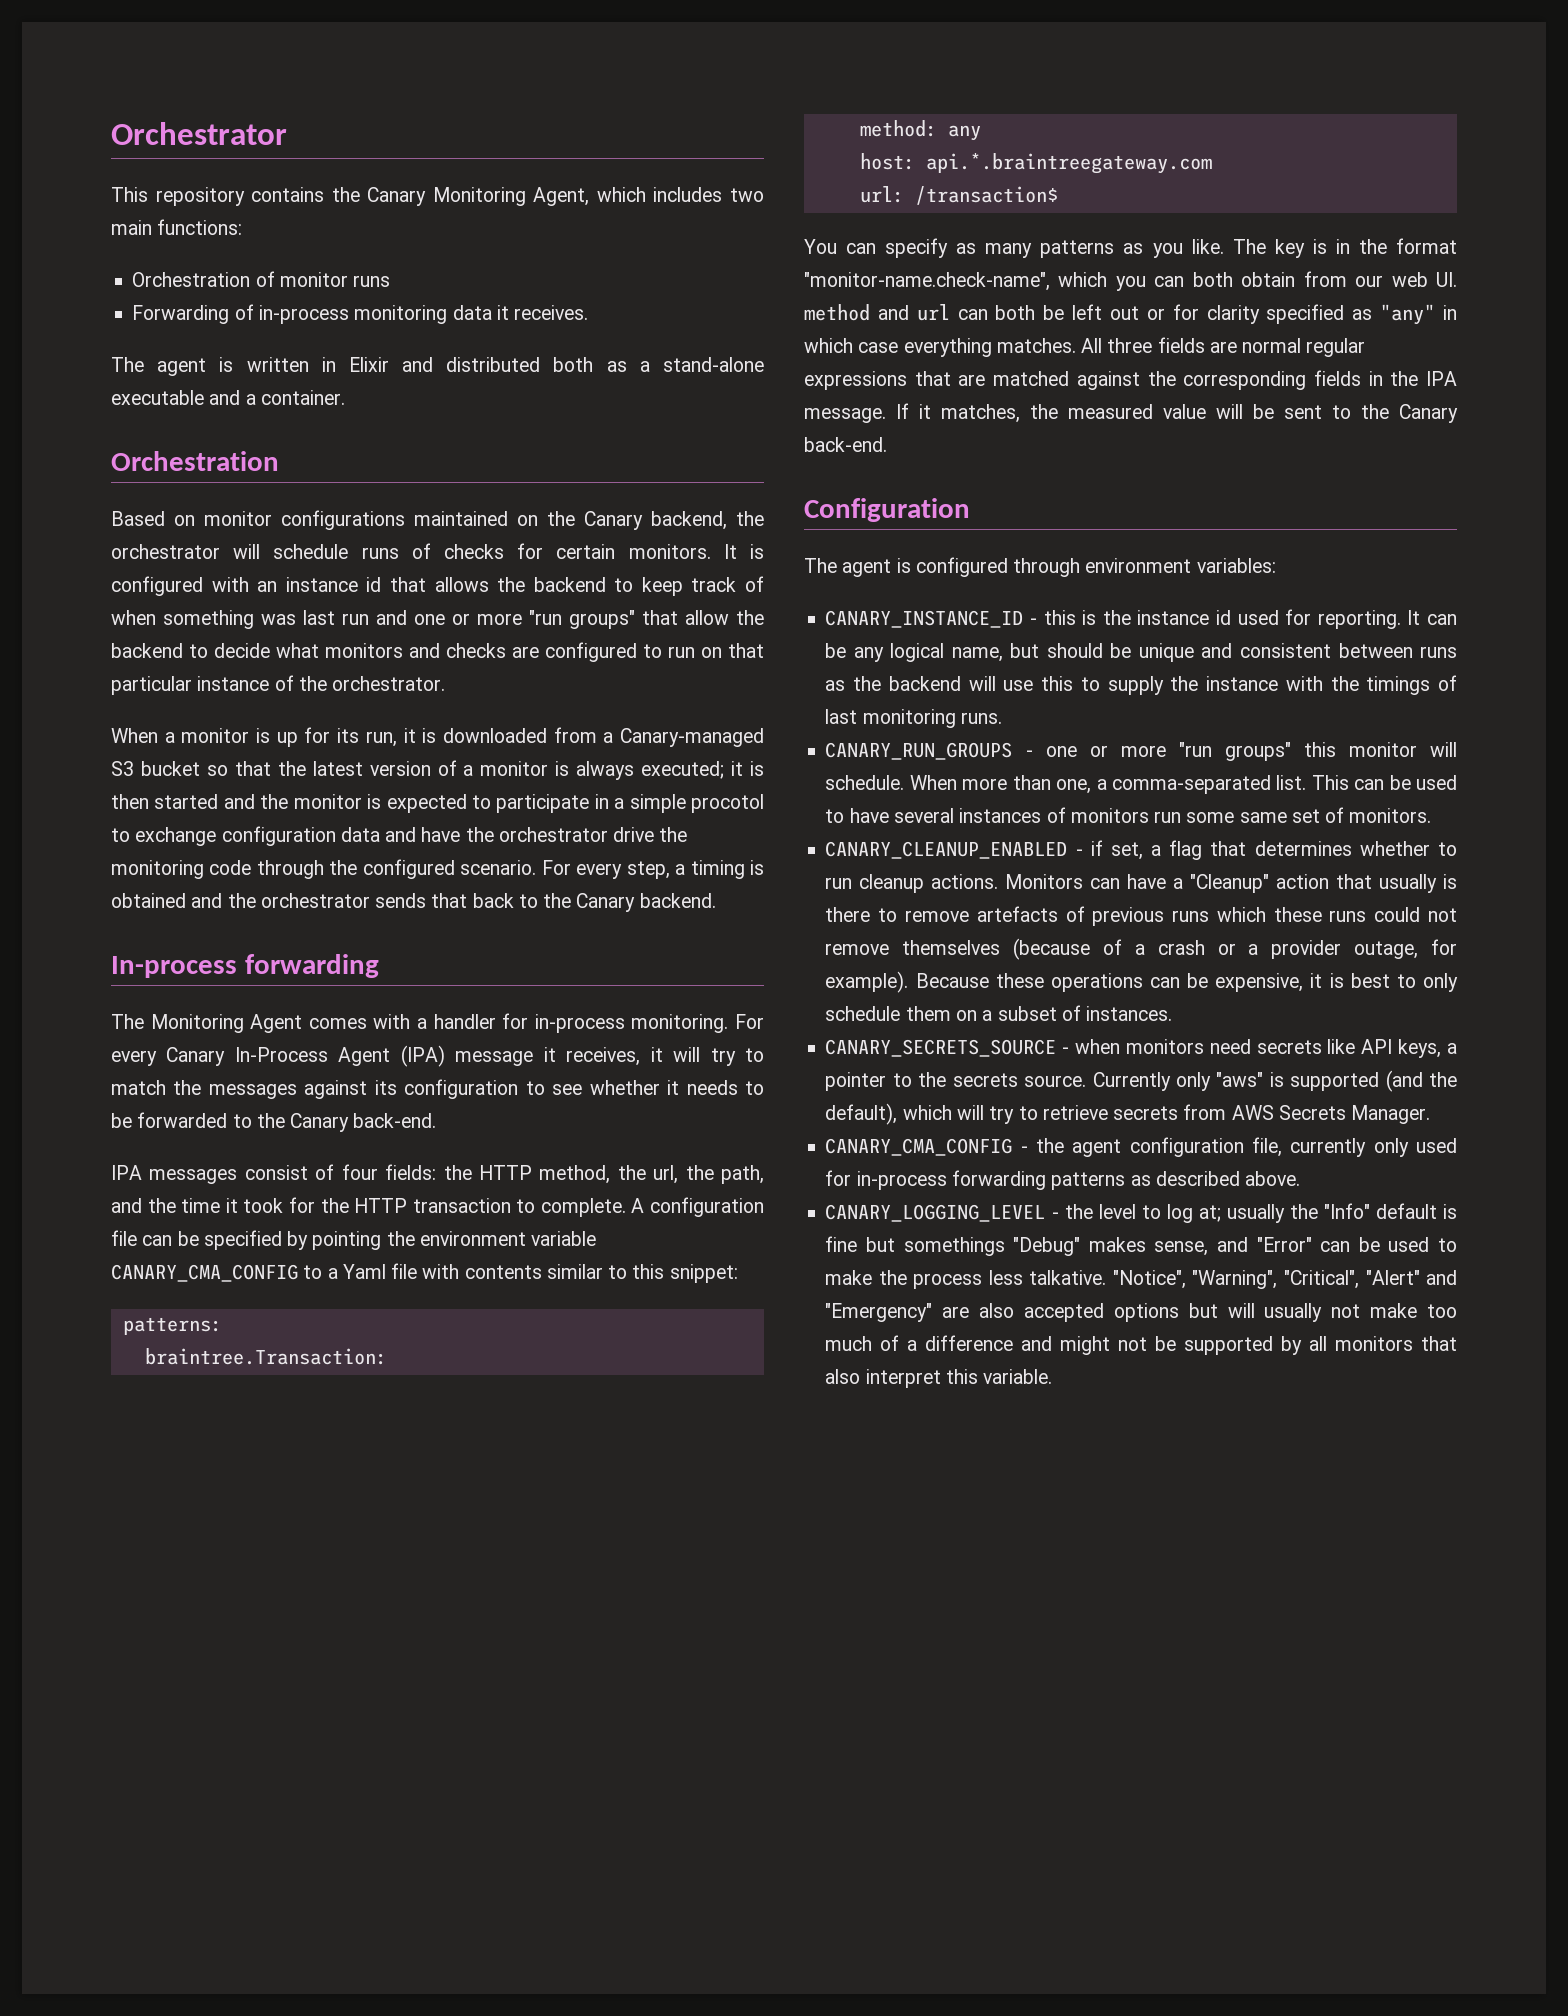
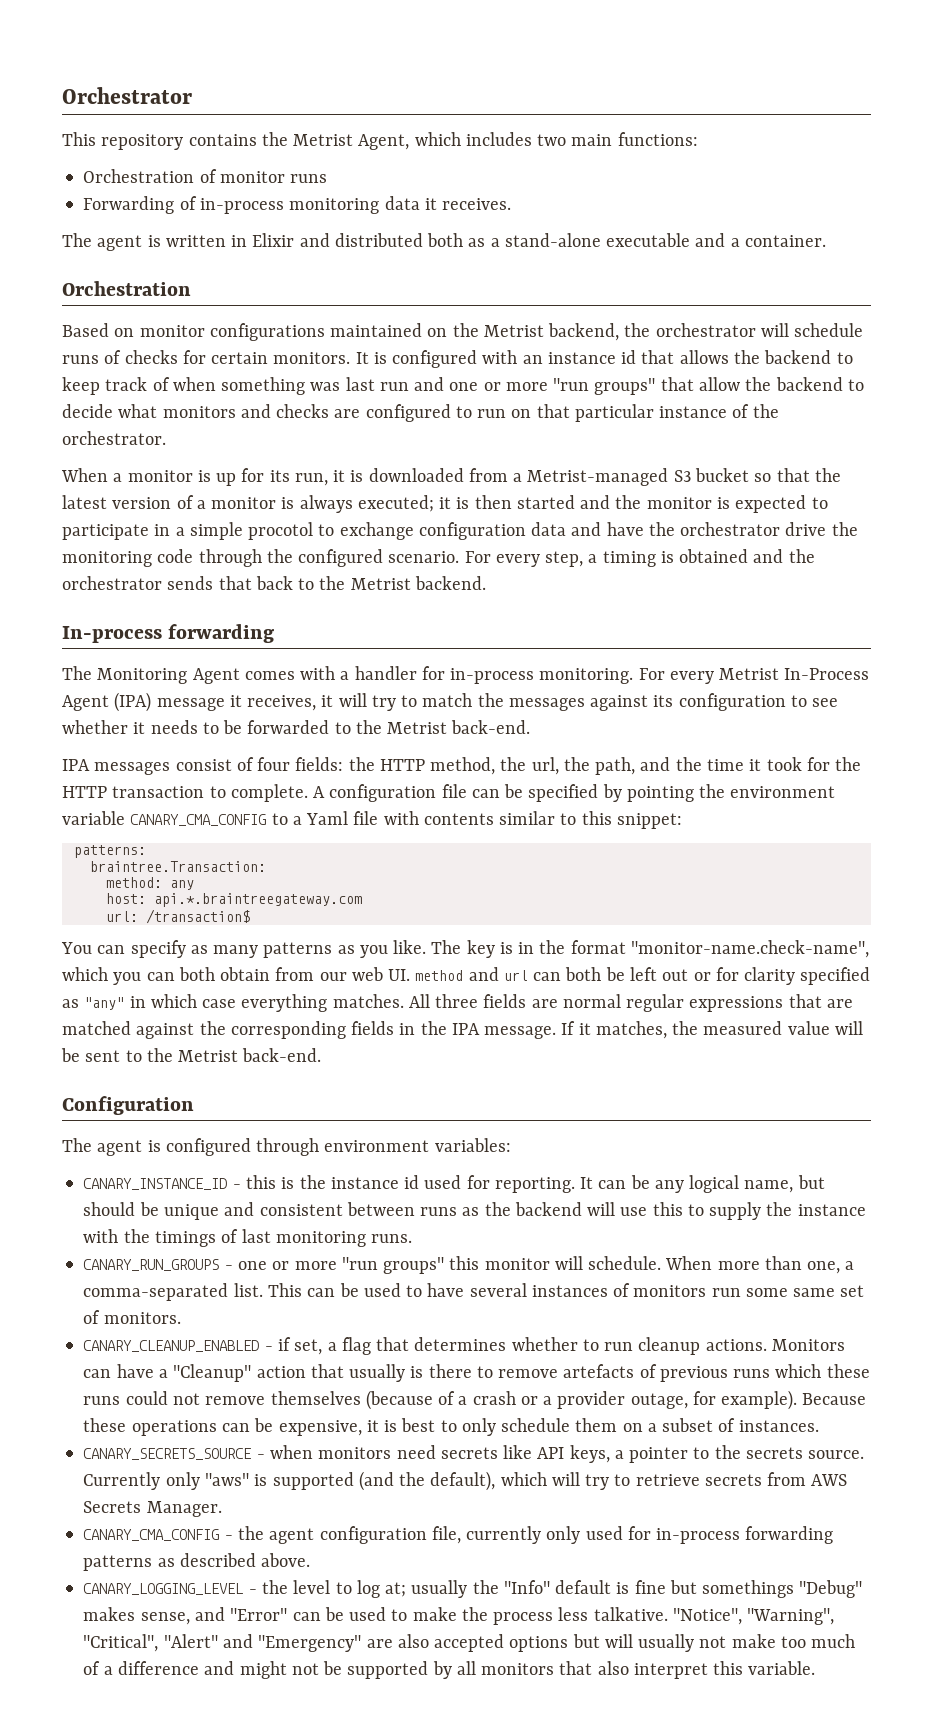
- This repository contains the Canary Monitoring Agent, which includes two main functions:
+ This repository contains the Metrist Agent, which includes two main functions:
- Based on monitor configurations maintained on the Canary backend, the orchestrator will schedule runs of checks for certain monitors.
+ Based on monitor configurations maintained on the Metrist backend, the orchestrator will schedule runs of checks for certain monitors.
- When a monitor is up for its run, it is downloaded from a Canary-managed S3 bucket so that the latest version of a monitor is always executed; it is then started and the monitor is expected to participate in a simple procotol to exchange configuration data and have the orchestrator drive the monitoring code through the configured scenario.
+ When a monitor is up for its run, it is downloaded from a Metrist-managed S3 bucket so that the latest version of a monitor is always executed; it is then started and the monitor is expected to participate in a simple procotol to exchange configuration data and have the orchestrator drive the monitoring code through the configured scenario.
- For every step, a timing is obtained and the orchestrator sends that back to the Canary backend.
+ For every step, a timing is obtained and the orchestrator sends that back to the Metrist backend.
- For every Canary In-Process Agent (IPA) message it receives, it will try to match the messages against its configuration to see whether it needs to be forwarded to the Canary back-end.
+ For every Metrist In-Process Agent (IPA) message it receives, it will try to match the messages against its configuration to see whether it needs to be forwarded to the Metrist back-end.
- If it matches, the measured value will be sent to the Canary back-end.
+ If it matches, the measured value will be sent to the Metrist back-end.

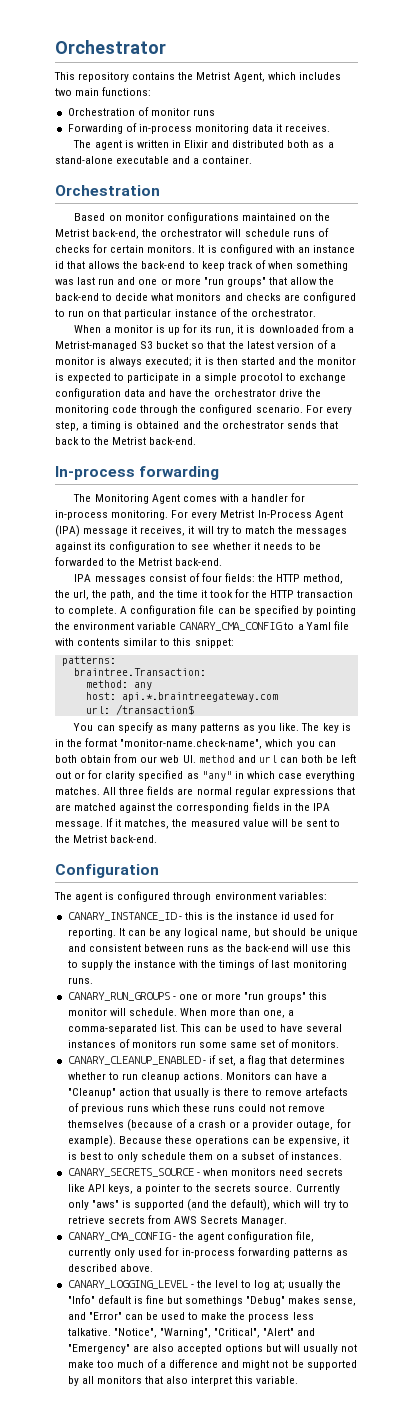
- Based on monitor configurations maintained on the Metrist backend, the orchestrator will schedule runs of checks for certain monitors.
+ Based on monitor configurations maintained on the Metrist back-end, the orchestrator will schedule runs of checks for certain monitors.
- It is configured with an instance id that allows the backend to keep track of when something was last run and one or more "run groups" that allow the backend to decide what monitors and checks are configured to run on that particular instance of the orchestrator.
+ It is configured with an instance id that allows the back-end to keep track of when something was last run and one or more "run groups" that allow the back-end to decide what monitors and checks are configured to run on that particular instance of the orchestrator.
- For every step, a timing is obtained and the orchestrator sends that back to the Metrist backend.
+ For every step, a timing is obtained and the orchestrator sends that back to the Metrist back-end.
- It can be any logical name, but should be unique and consistent between runs as the backend will use this to supply the instance with the timings of last monitoring runs.
+ It can be any logical name, but should be unique and consistent between runs as the back-end will use this to supply the instance with the timings of last monitoring runs.

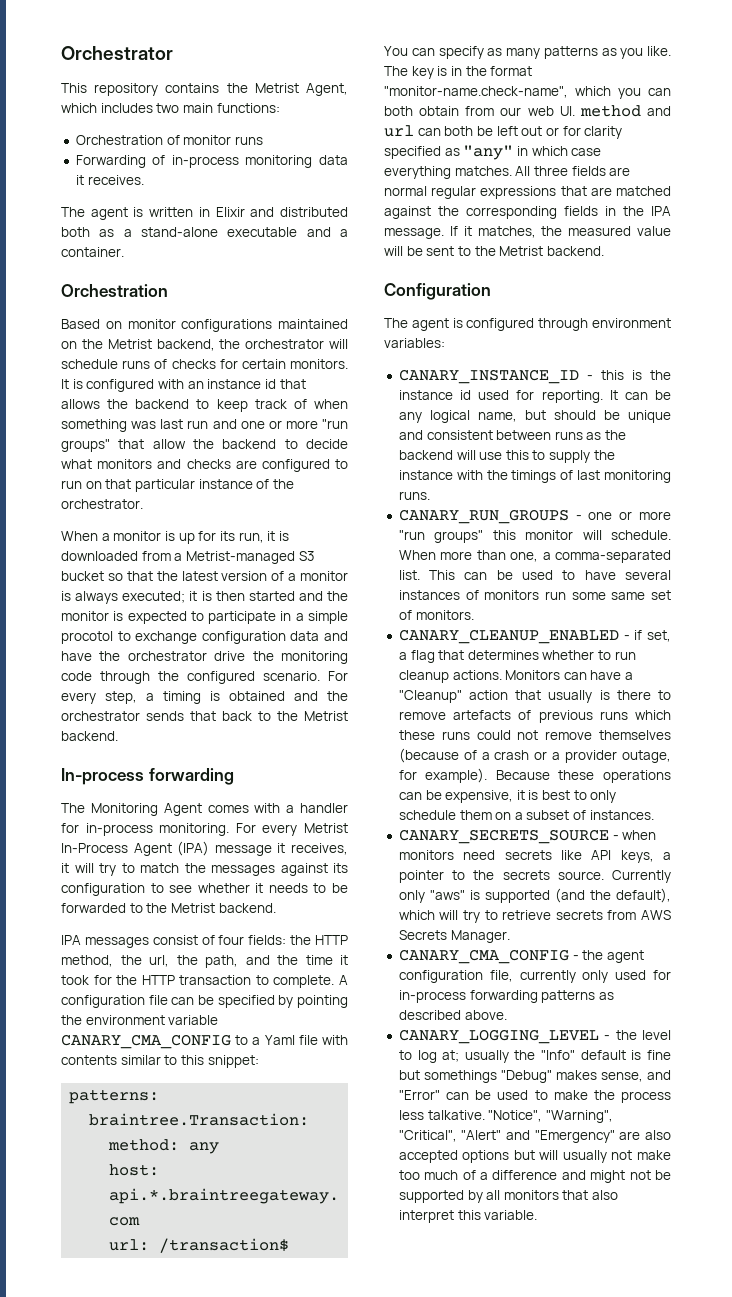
- Based on monitor configurations maintained on the Metrist back-end, the orchestrator will schedule runs of checks for certain monitors.
+ Based on monitor configurations maintained on the Metrist backend, the orchestrator will schedule runs of checks for certain monitors.
- It is configured with an instance id that allows the back-end to keep track of when something was last run and one or more "run groups" that allow the back-end to decide what monitors and checks are configured to run on that particular instance of the orchestrator.
+ It is configured with an instance id that allows the backend to keep track of when something was last run and one or more "run groups" that allow the backend to decide what monitors and checks are configured to run on that particular instance of the orchestrator.
- For every step, a timing is obtained and the orchestrator sends that back to the Metrist back-end.
+ For every step, a timing is obtained and the orchestrator sends that back to the Metrist backend.
- For every Metrist In-Process Agent (IPA) message it receives, it will try to match the messages against its configuration to see whether it needs to be forwarded to the Metrist back-end.
+ For every Metrist In-Process Agent (IPA) message it receives, it will try to match the messages against its configuration to see whether it needs to be forwarded to the Metrist backend.
- If it matches, the measured value will be sent to the Metrist back-end.
+ If it matches, the measured value will be sent to the Metrist backend.
- It can be any logical name, but should be unique and consistent between runs as the back-end will use this to supply the instance with the timings of last monitoring runs.
+ It can be any logical name, but should be unique and consistent between runs as the backend will use this to supply the instance with the timings of last monitoring runs.

